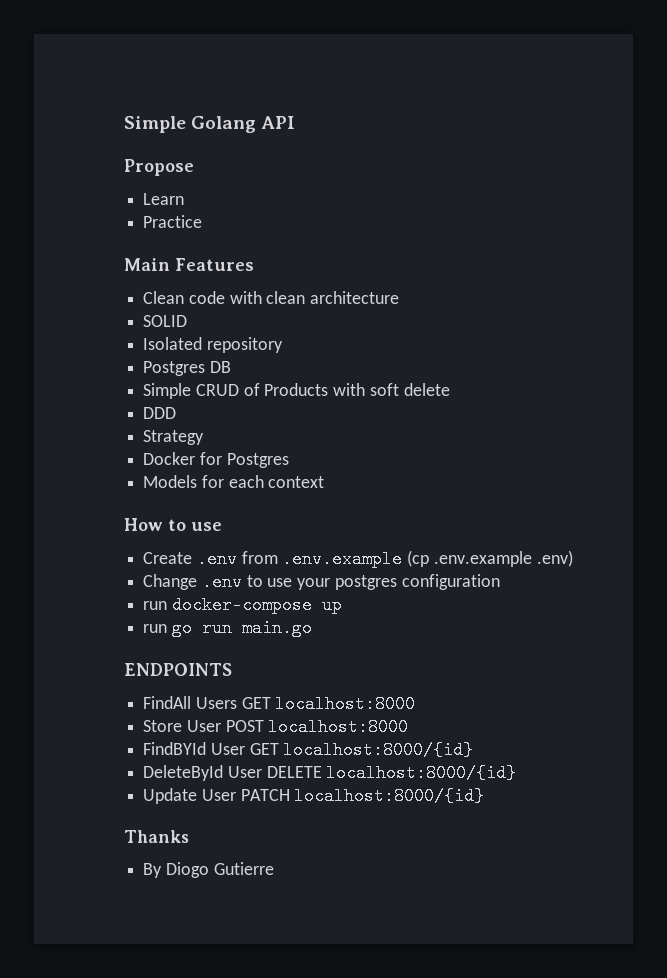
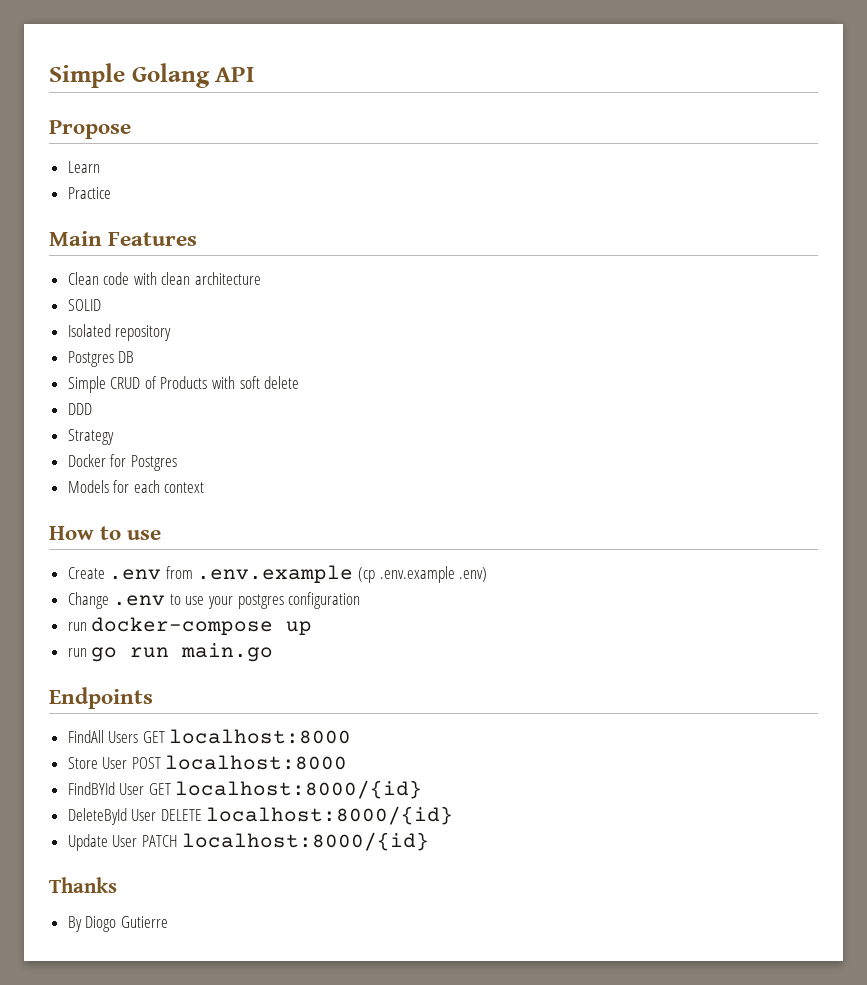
- ENDPOINTS
+ Endpoints

